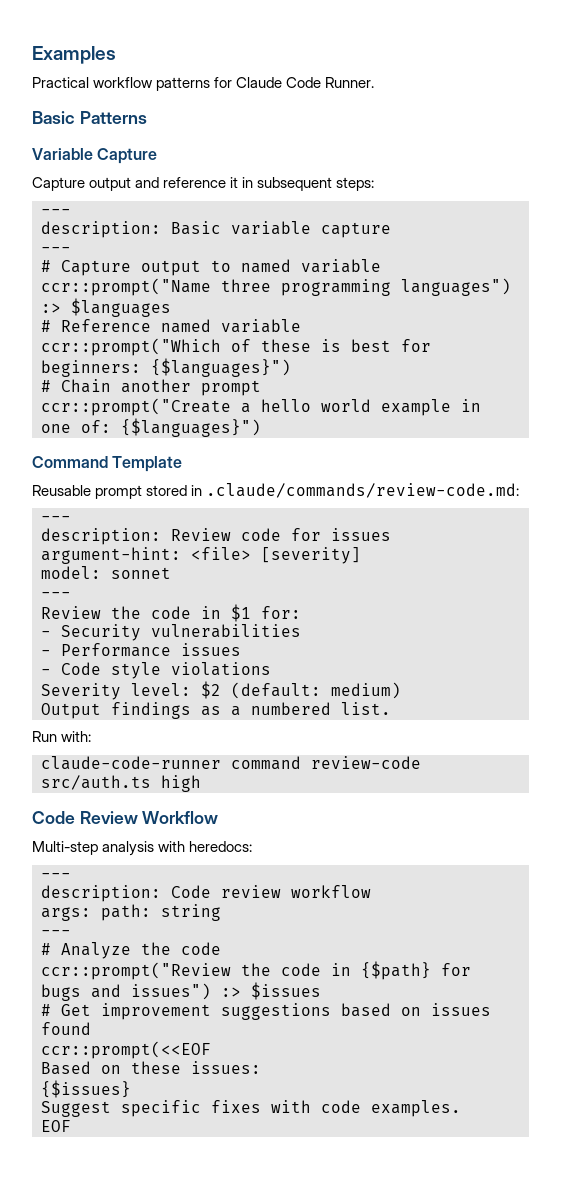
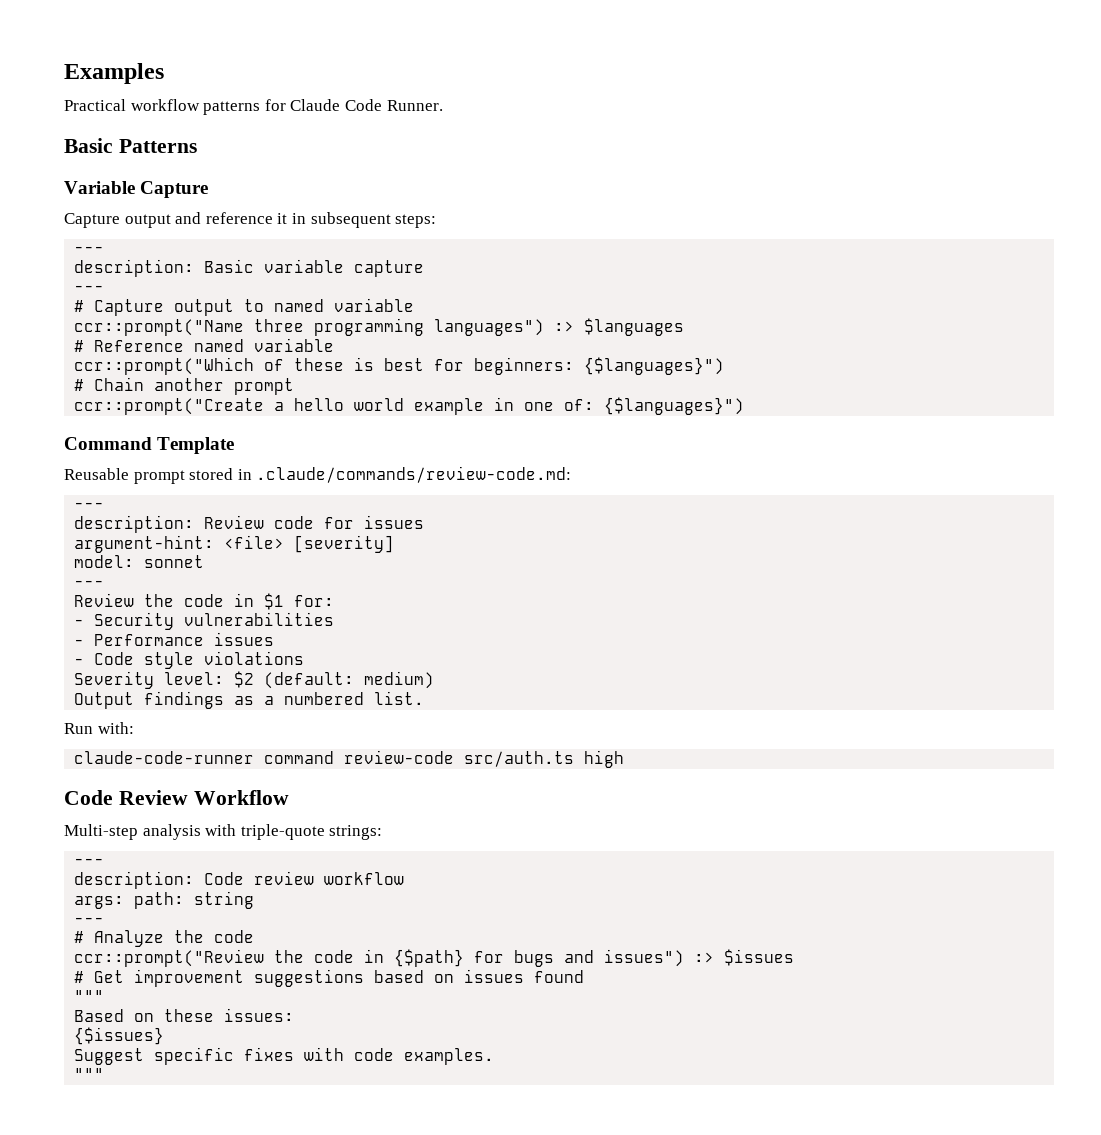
- Multi-step analysis with heredocs:
+ Multi-step analysis with triple-quote strings:
  # Get improvement suggestions based on issues found
- ccr::prompt(<<EOF
+ """
  Suggest specific fixes with code examples.
- EOF
+ """

